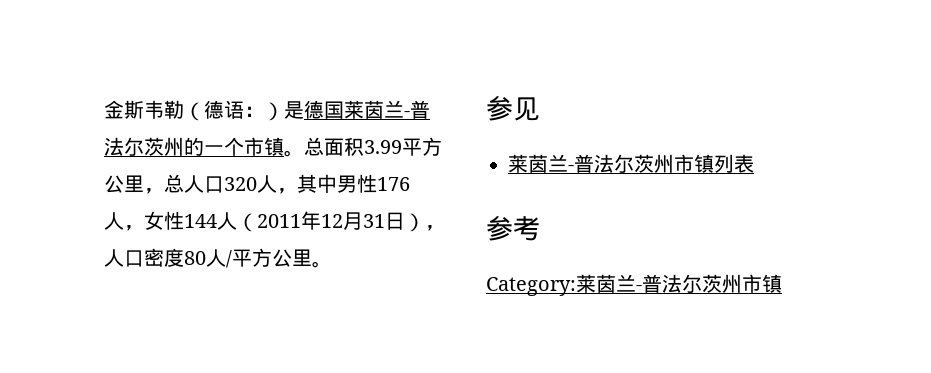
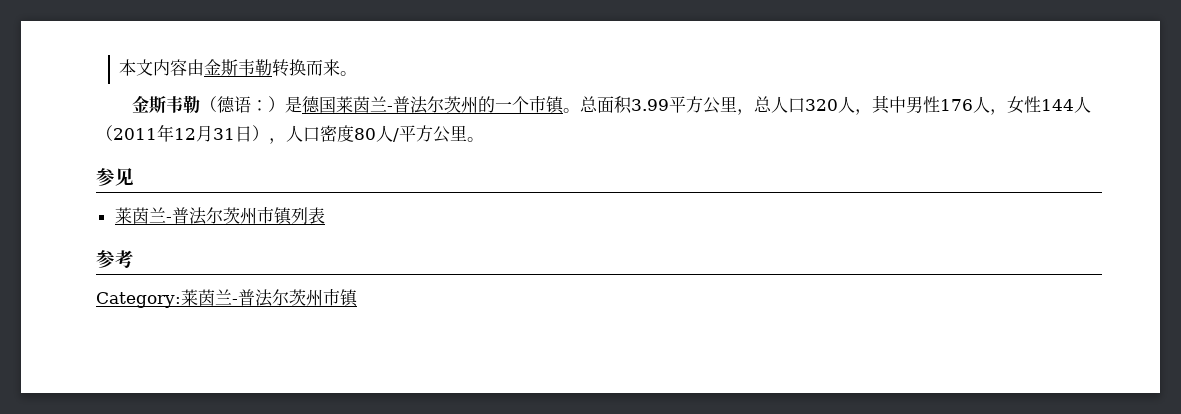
+ 本文内容由金斯韦勒转换而来。

